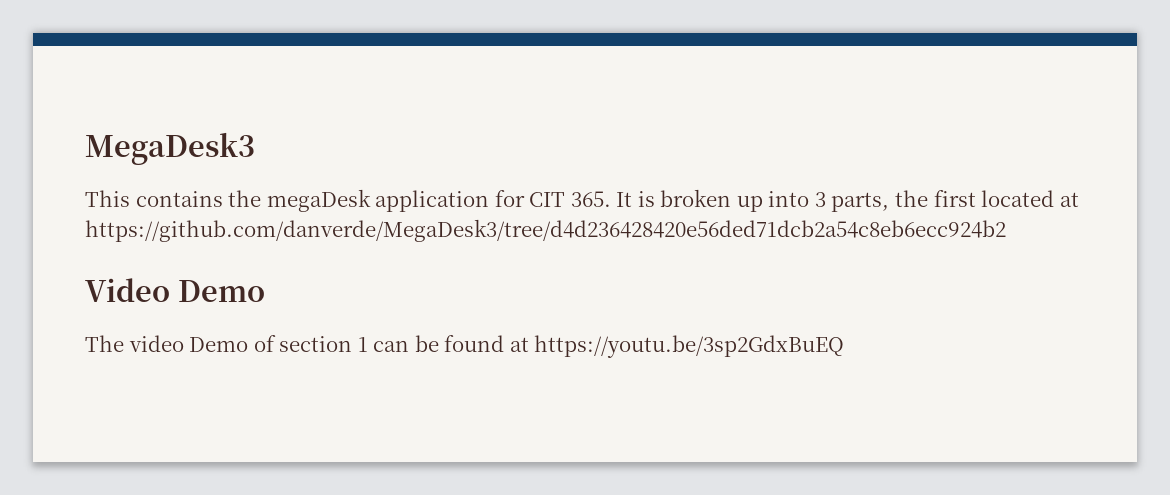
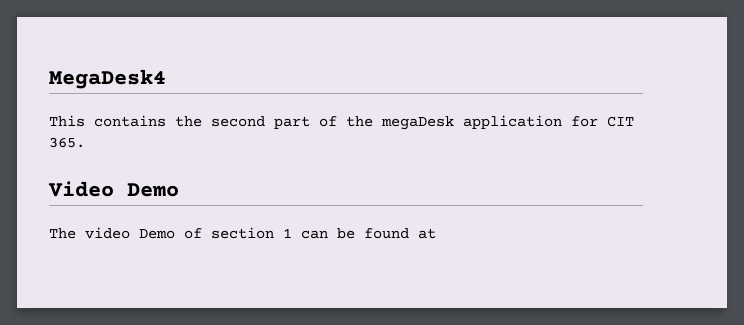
- MegaDesk3
+ MegaDesk4
- This contains the megaDesk application for CIT 365. It is broken up into 3 parts, the first located at https://github.com/danverde/MegaDesk3/tree/d4d236428420e56ded71dcb2a54c8eb6ecc924b2
+ This contains the second part of the megaDesk application for CIT 365.
- The video Demo of section 1 can be found at https://youtu.be/3sp2GdxBuEQ
+ The video Demo of section 1 can be found at

